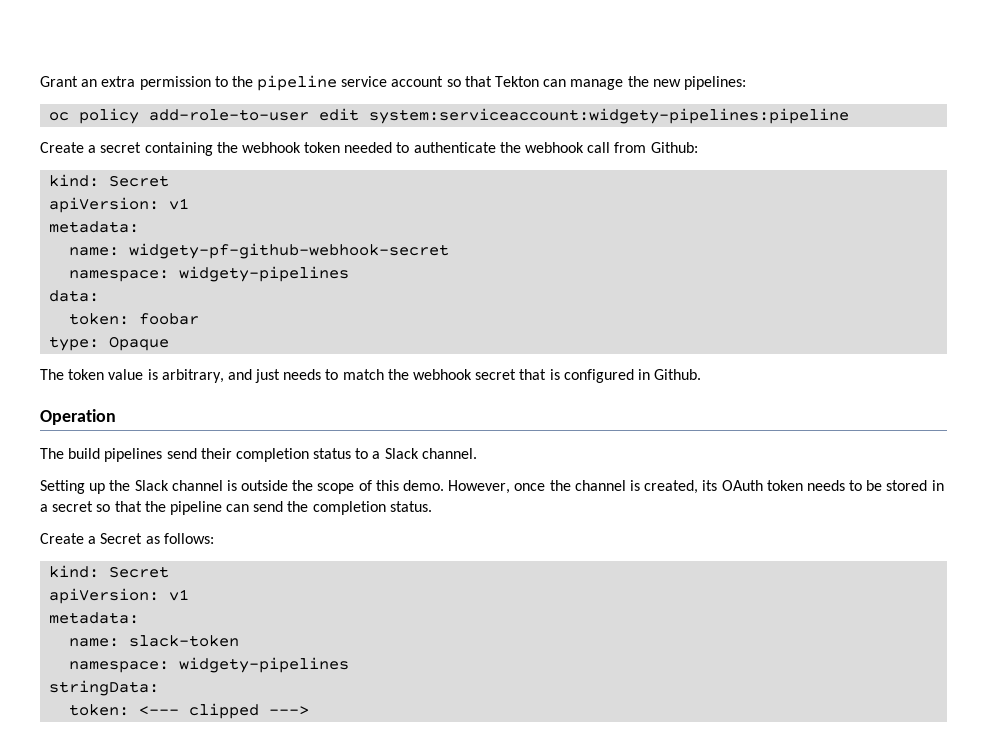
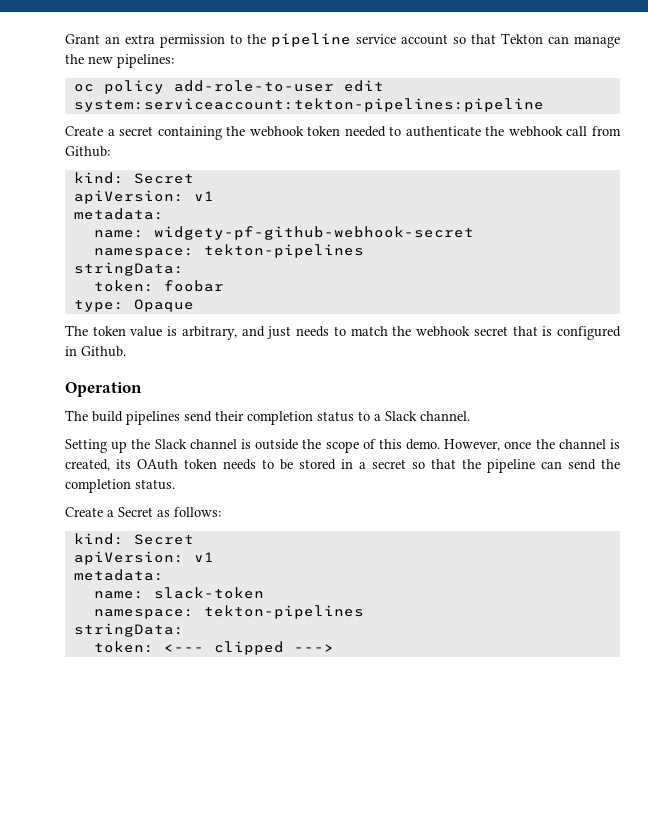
- oc policy add-role-to-user edit system:serviceaccount:widgety-pipelines:pipeline
+ oc policy add-role-to-user edit system:serviceaccount:tekton-pipelines:pipeline
  name: widgety-pf-github-webhook-secret
- namespace: widgety-pipelines
- data:
+ namespace: tekton-pipelines
+ stringData:
  name: slack-token
- namespace: widgety-pipelines
+ namespace: tekton-pipelines

